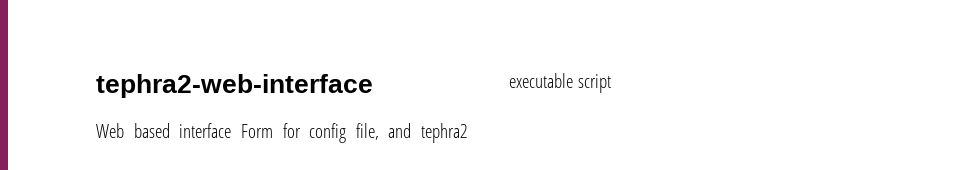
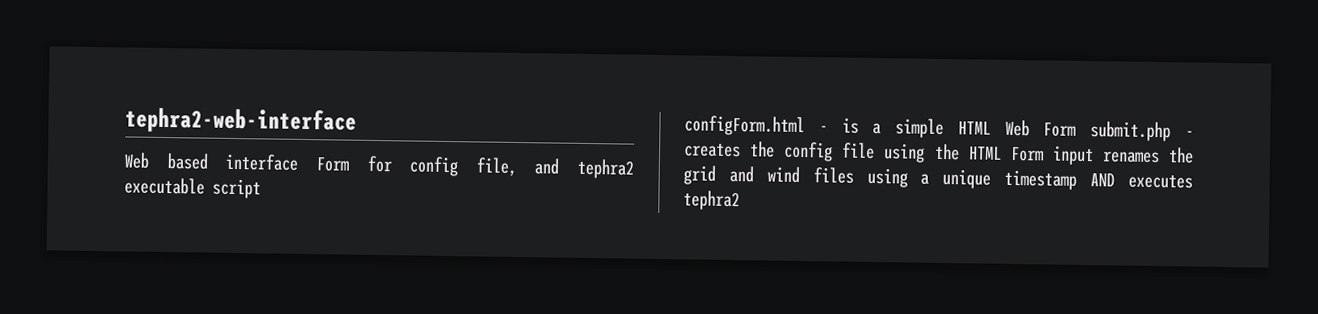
+ configForm.html - is a simple HTML Web Form submit.php - creates the config file using the HTML Form input renames the grid and wind files using a unique timestamp AND executes tephra2

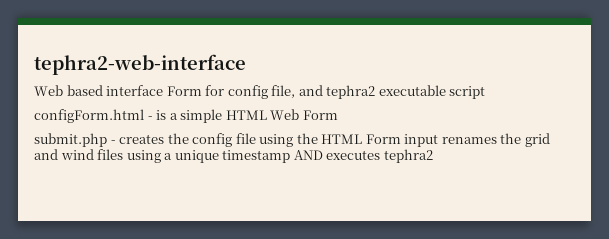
- configForm.html - is a simple HTML Web Form submit.php - creates the config file using the HTML Form input renames the grid and wind files using a unique timestamp AND executes tephra2
+ configForm.html - is a simple HTML Web Form
+ submit.php - creates the config file using the HTML Form input renames the grid and wind files using a unique timestamp AND executes tephra2

